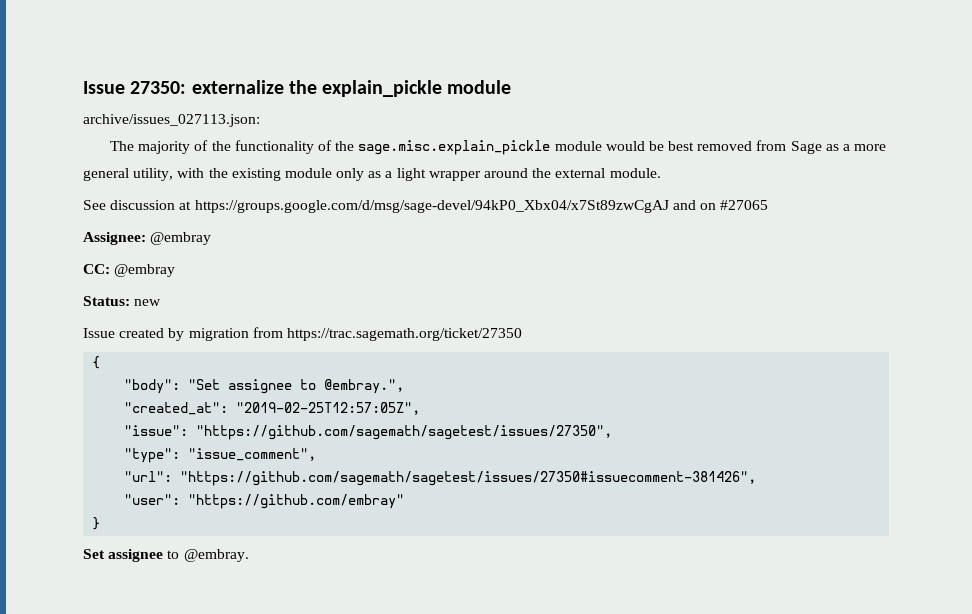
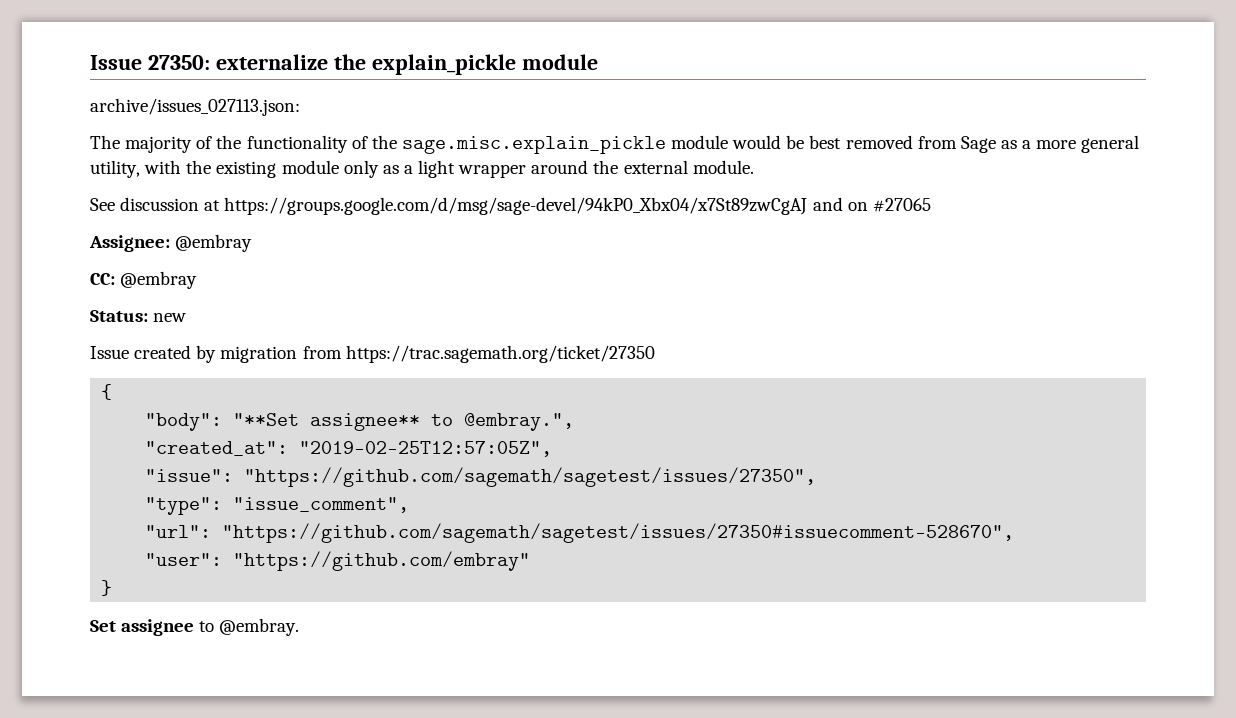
- "body": "Set assignee to @embray.",
+ "body": "**Set assignee** to @embray.",
- "url": "https://github.com/sagemath/sagetest/issues/27350#issuecomment-381426",
+ "url": "https://github.com/sagemath/sagetest/issues/27350#issuecomment-528670",

